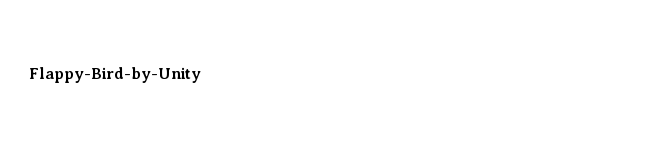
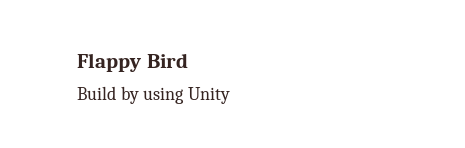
- Flappy-Bird-by-Unity
+ Flappy Bird
+ Build by using Unity

